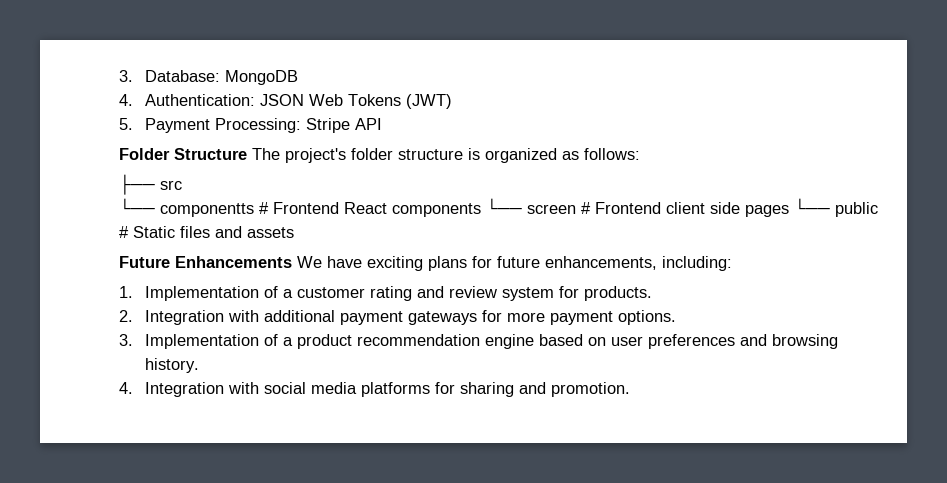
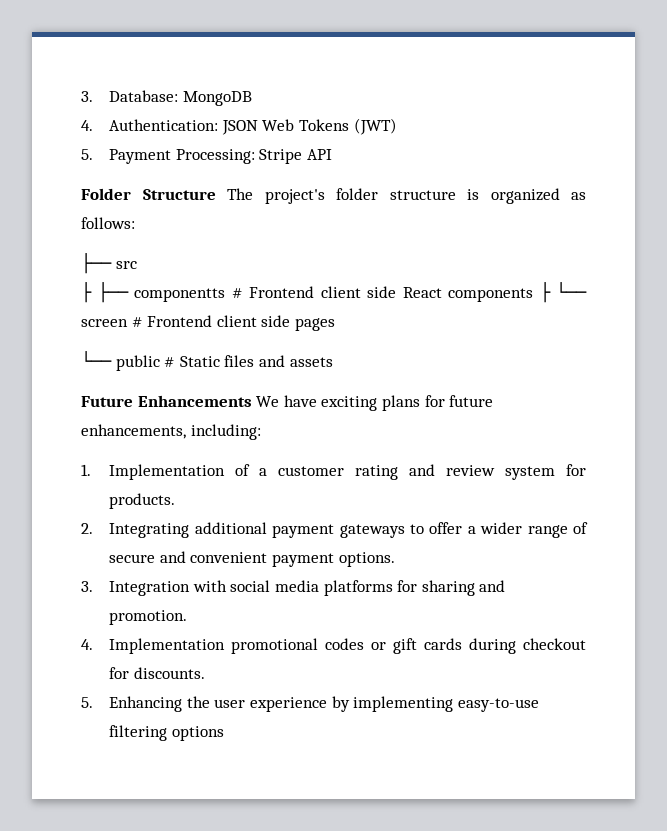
- └── componentts # Frontend React components └── screen # Frontend client side pages └── public # Static files and assets
+ ├ ├── componentts # Frontend client side React components ├ └── screen # Frontend client side pages
+ └── public # Static files and assets
- 2. Integration with additional payment gateways for more payment options.
- 3. Implementation of a product recommendation engine based on user preferences and browsing history.
- 4. Integration with social media platforms for sharing and promotion.
+ 2. Integrating additional payment gateways to offer a wider range of secure and convenient payment options.
+ 3. Integration with social media platforms for sharing and promotion.
+ 4. Implementation promotional codes or gift cards during checkout for discounts.
+ 5. Enhancing the user experience by implementing easy-to-use filtering options

